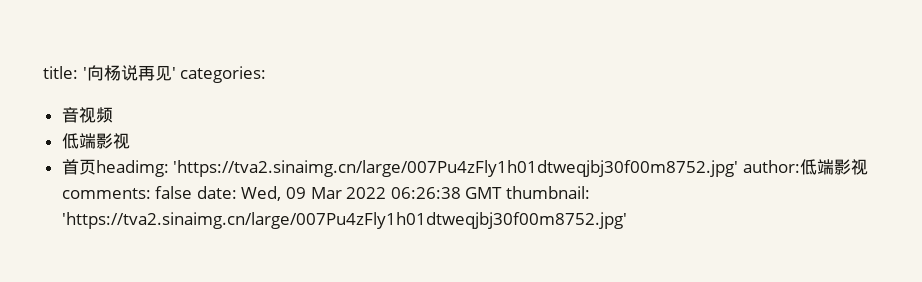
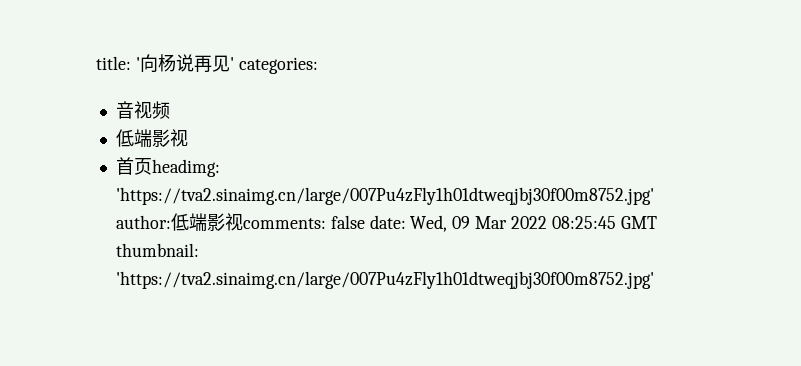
- 首页headimg: 'https://tva2.sinaimg.cn/large/007Pu4zFly1h01dtweqjbj30f00m8752.jpg' author:低端影视comments: false date: Wed, 09 Mar 2022 06:26:38 GMT thumbnail: 'https://tva2.sinaimg.cn/large/007Pu4zFly1h01dtweqjbj30f00m8752.jpg'
+ 首页headimg: 'https://tva2.sinaimg.cn/large/007Pu4zFly1h01dtweqjbj30f00m8752.jpg' author:低端影视comments: false date: Wed, 09 Mar 2022 08:25:45 GMT thumbnail: 'https://tva2.sinaimg.cn/large/007Pu4zFly1h01dtweqjbj30f00m8752.jpg'

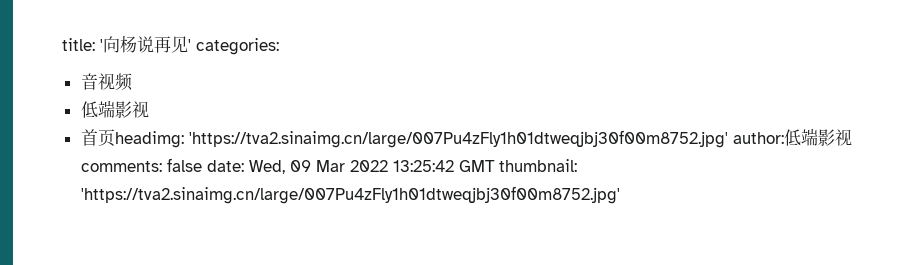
- 首页headimg: 'https://tva2.sinaimg.cn/large/007Pu4zFly1h01dtweqjbj30f00m8752.jpg' author:低端影视comments: false date: Wed, 09 Mar 2022 08:25:45 GMT thumbnail: 'https://tva2.sinaimg.cn/large/007Pu4zFly1h01dtweqjbj30f00m8752.jpg'
+ 首页headimg: 'https://tva2.sinaimg.cn/large/007Pu4zFly1h01dtweqjbj30f00m8752.jpg' author:低端影视comments: false date: Wed, 09 Mar 2022 13:25:42 GMT thumbnail: 'https://tva2.sinaimg.cn/large/007Pu4zFly1h01dtweqjbj30f00m8752.jpg'

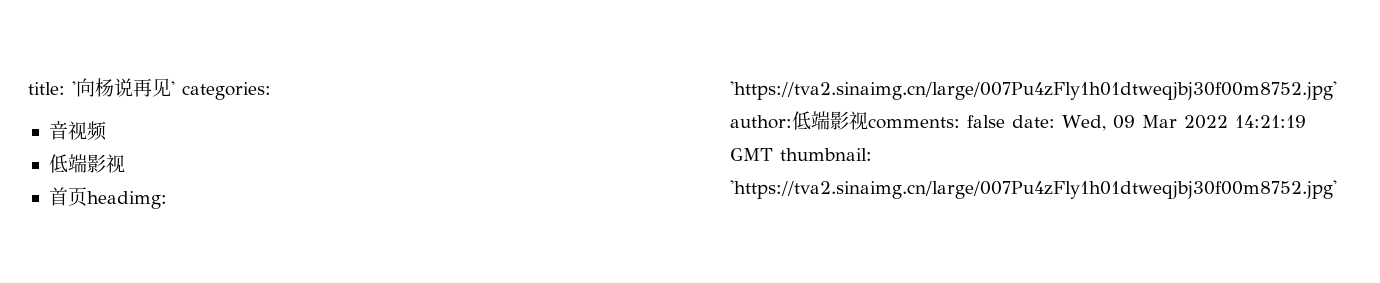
- 首页headimg: 'https://tva2.sinaimg.cn/large/007Pu4zFly1h01dtweqjbj30f00m8752.jpg' author:低端影视comments: false date: Wed, 09 Mar 2022 13:25:42 GMT thumbnail: 'https://tva2.sinaimg.cn/large/007Pu4zFly1h01dtweqjbj30f00m8752.jpg'
+ 首页headimg: 'https://tva2.sinaimg.cn/large/007Pu4zFly1h01dtweqjbj30f00m8752.jpg' author:低端影视comments: false date: Wed, 09 Mar 2022 14:21:19 GMT thumbnail: 'https://tva2.sinaimg.cn/large/007Pu4zFly1h01dtweqjbj30f00m8752.jpg'

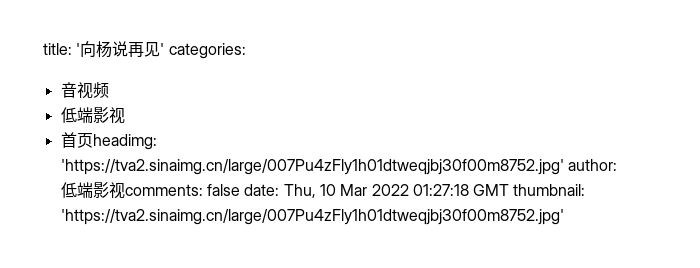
- 首页headimg: 'https://tva2.sinaimg.cn/large/007Pu4zFly1h01dtweqjbj30f00m8752.jpg' author:低端影视comments: false date: Wed, 09 Mar 2022 14:21:19 GMT thumbnail: 'https://tva2.sinaimg.cn/large/007Pu4zFly1h01dtweqjbj30f00m8752.jpg'
+ 首页headimg: 'https://tva2.sinaimg.cn/large/007Pu4zFly1h01dtweqjbj30f00m8752.jpg' author:低端影视comments: false date: Thu, 10 Mar 2022 01:27:18 GMT thumbnail: 'https://tva2.sinaimg.cn/large/007Pu4zFly1h01dtweqjbj30f00m8752.jpg'

